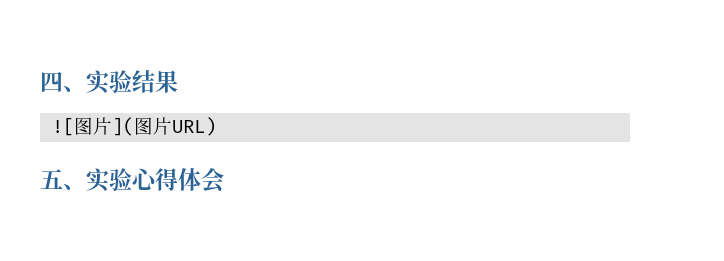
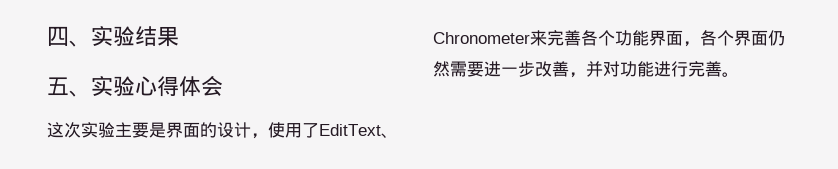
- ![图片](图片URL)
+ 这次实验主要是界面的设计，使用了EditText、Chronometer来完善各个功能界面，各个界面仍然需要进一步改善，并对功能进行完善。

